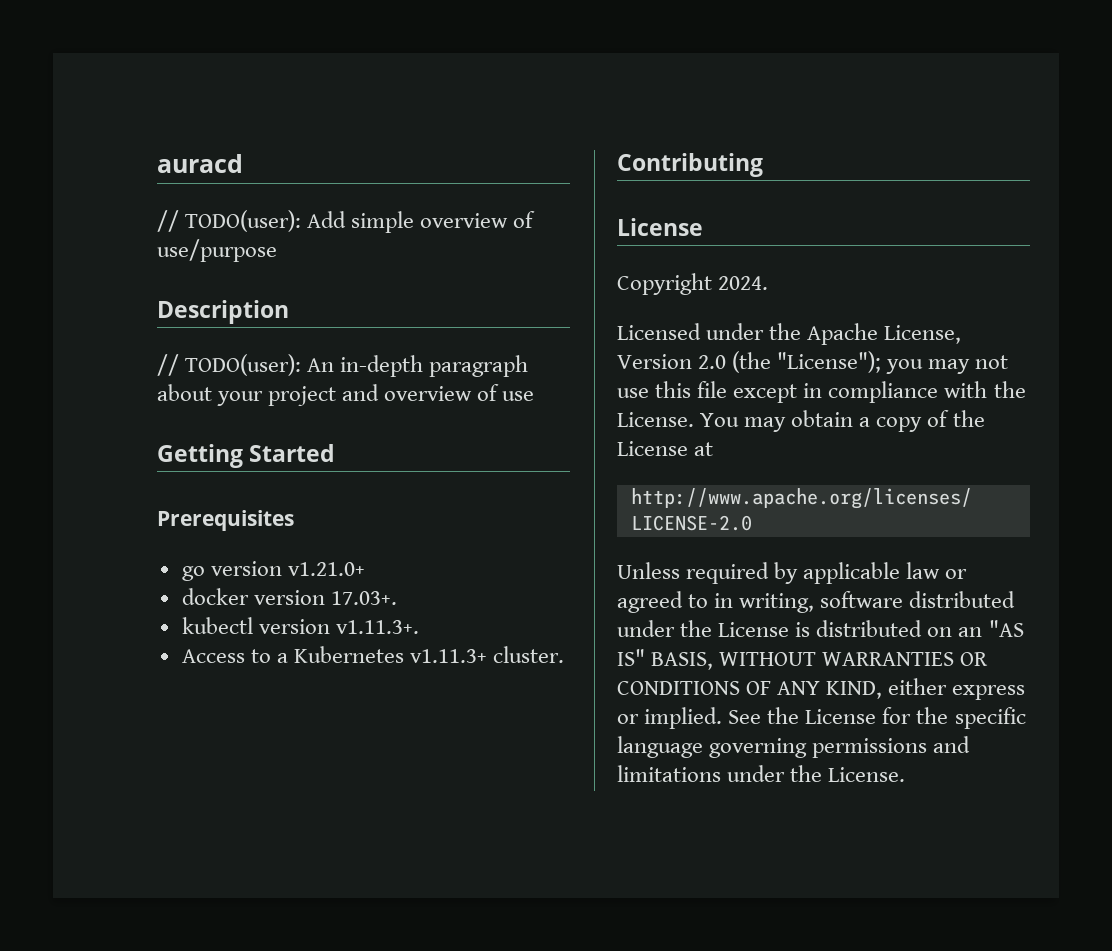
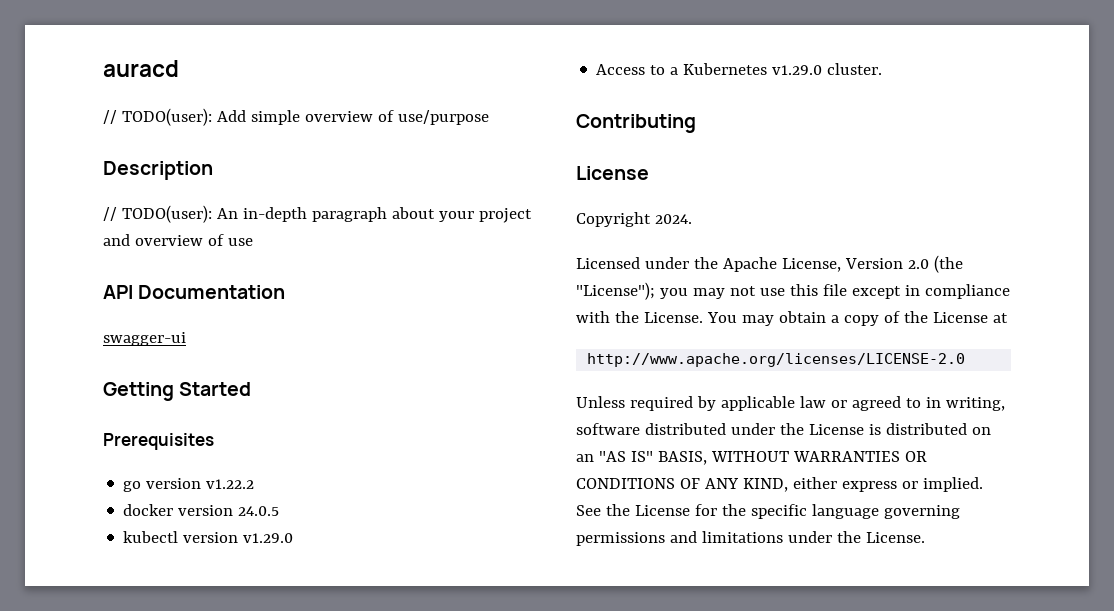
+ API Documentation
+ swagger-ui
- go version v1.21.0+
+ go version v1.22.2
- docker version 17.03+.
+ docker version 24.0.5
- kubectl version v1.11.3+.
+ kubectl version v1.29.0
- Access to a Kubernetes v1.11.3+ cluster.
+ Access to a Kubernetes v1.29.0 cluster.

